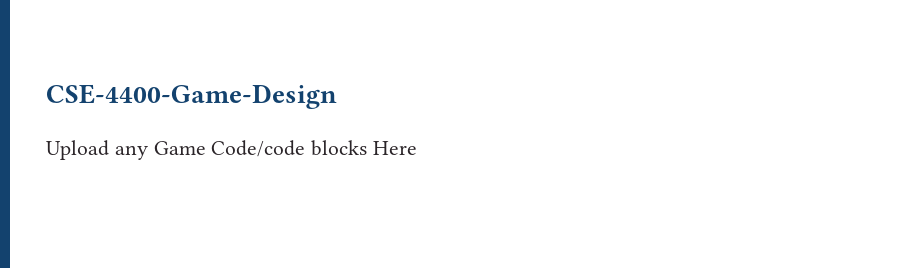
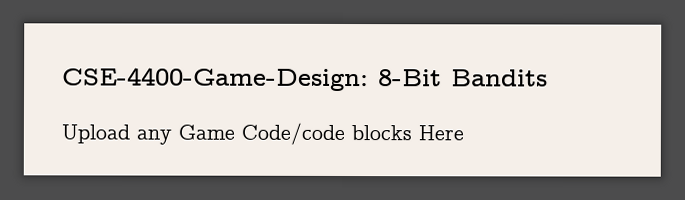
- CSE-4400-Game-Design
+ CSE-4400-Game-Design: 8-Bit Bandits

